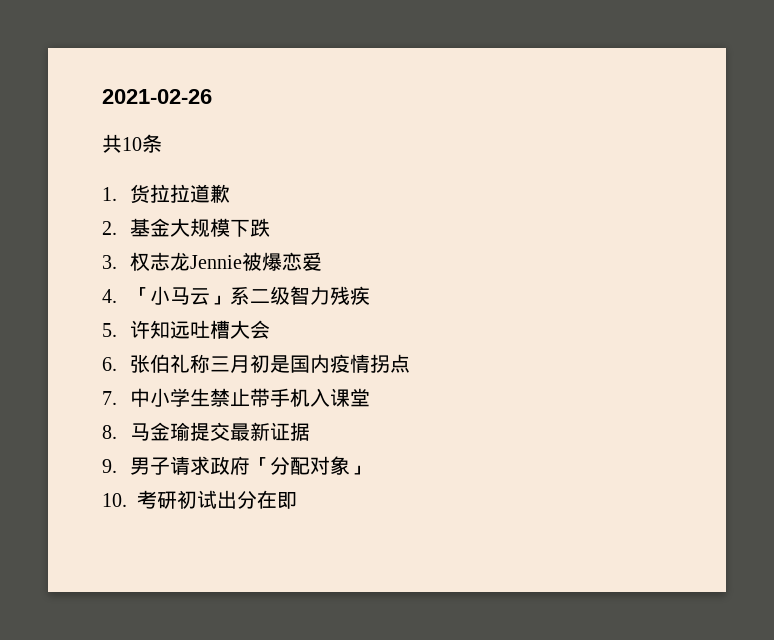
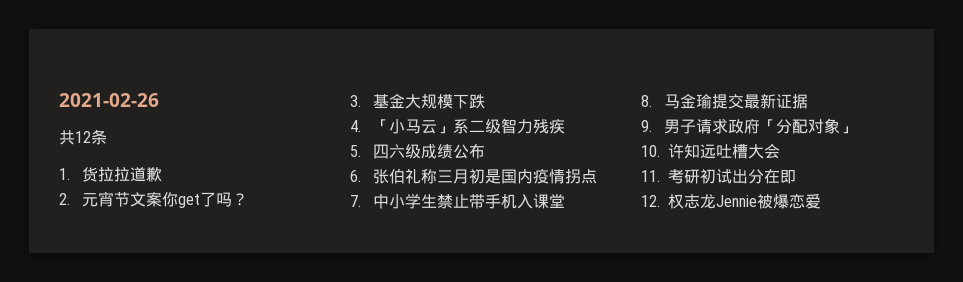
- 共10条
+ 共12条
- 2.基金大规模下跌
- 3.权志龙Jennie被爆恋爱
+ 2.元宵节文案你get了吗？
+ 3.基金大规模下跌
- 5.许知远吐槽大会
+ 5.四六级成绩公布
- 10.考研初试出分在即
+ 10.许知远吐槽大会
+ 11.考研初试出分在即
+ 12.权志龙Jennie被爆恋爱

